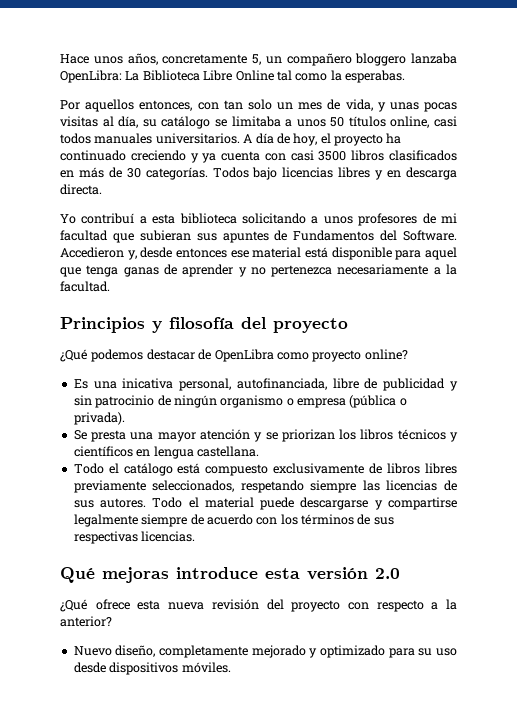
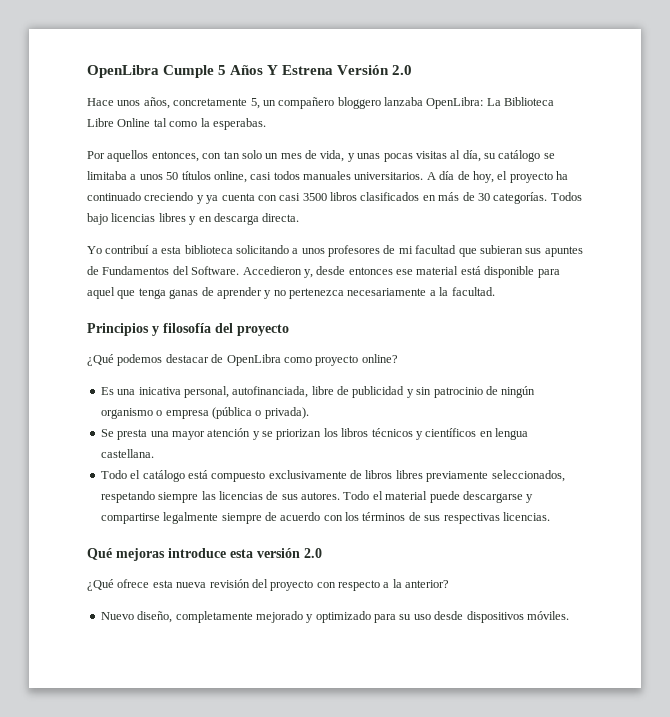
+ OpenLibra Cumple 5 Años Y Estrena Versión 2.0

